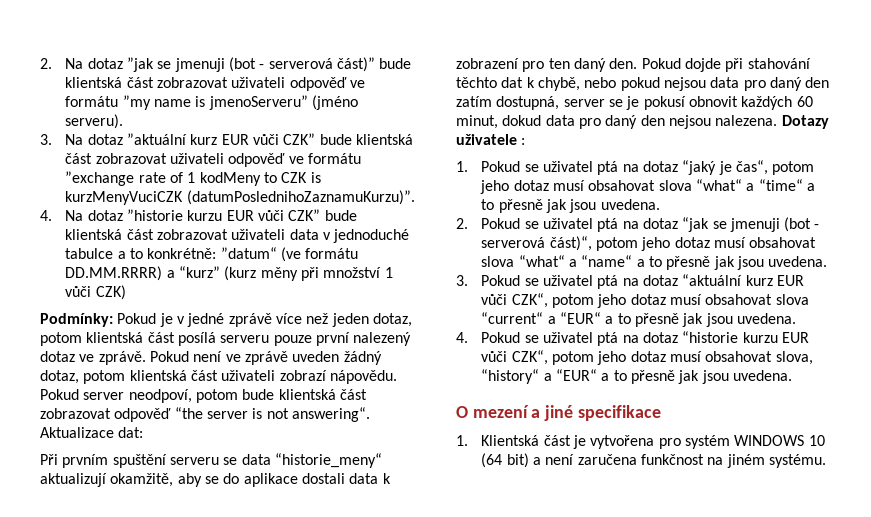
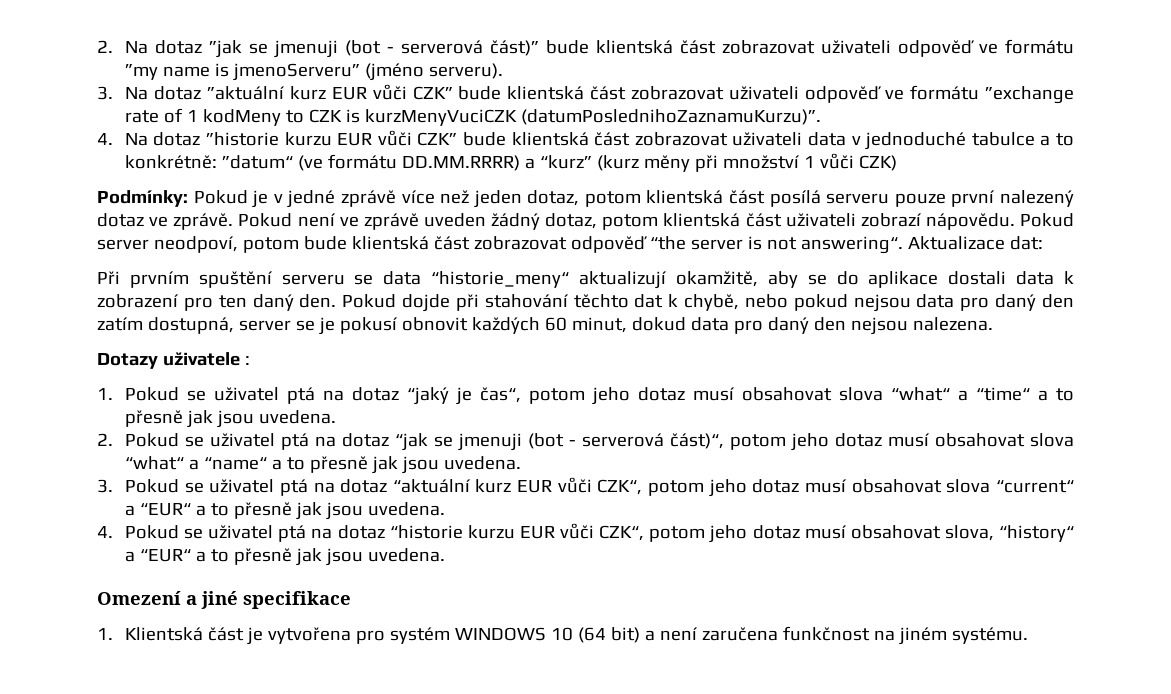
- Pokud dojde při stahování těchto dat k chybě, nebo pokud nejsou data pro daný den zatím dostupná, server se je pokusí obnovit každých 60 minut, dokud data pro daný den nejsou nalezena. Dotazy uživatele :
+ Pokud dojde při stahování těchto dat k chybě, nebo pokud nejsou data pro daný den zatím dostupná, server se je pokusí obnovit každých 60 minut, dokud data pro daný den nejsou nalezena.
+ Dotazy uživatele :
- O mezení a jiné specifikace
+ Omezení a jiné specifikace

